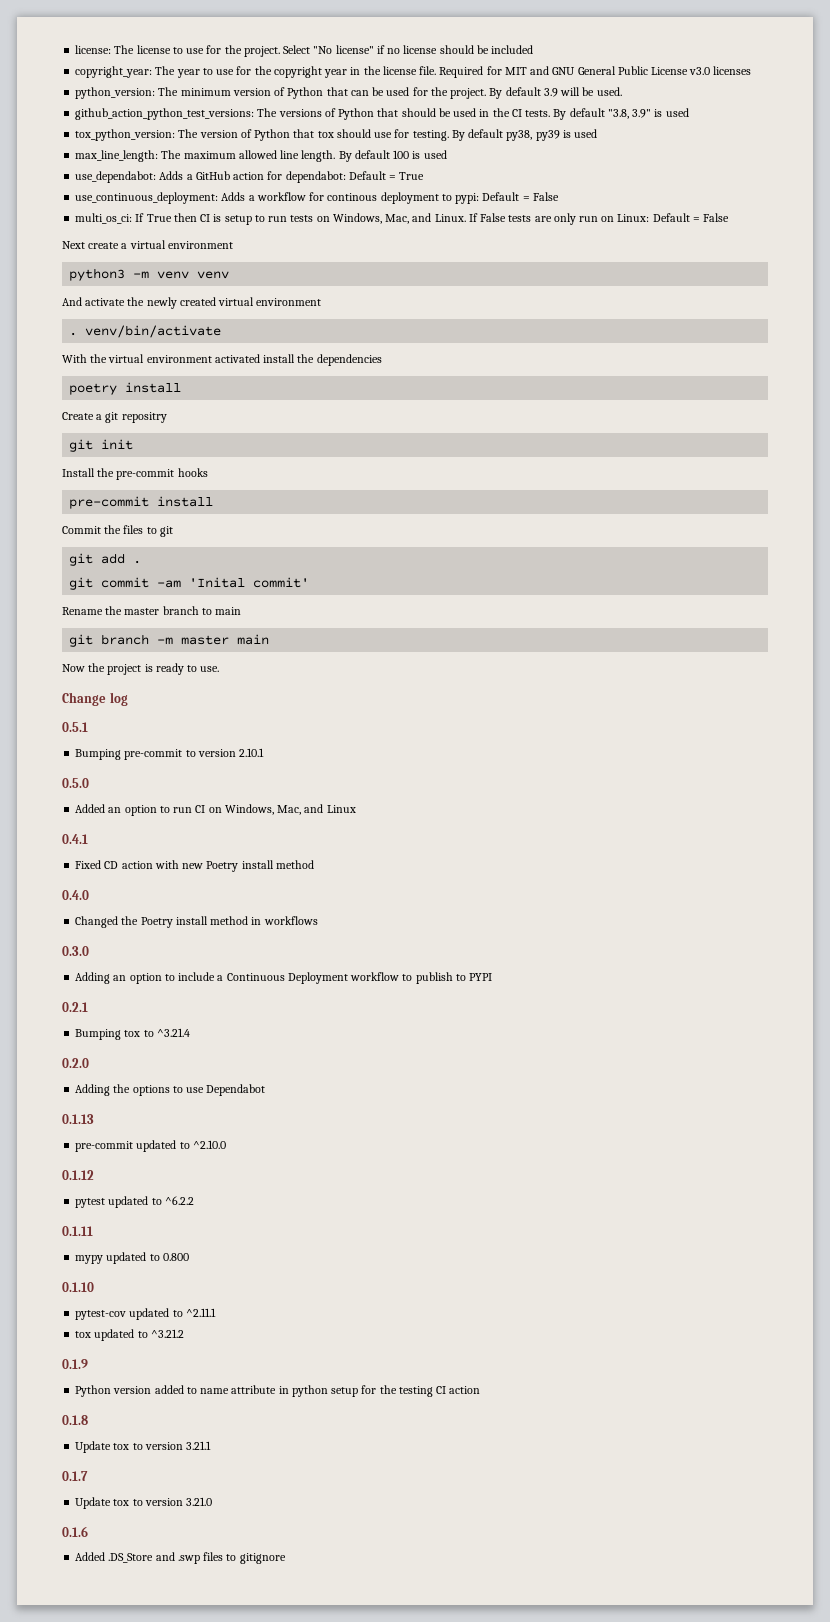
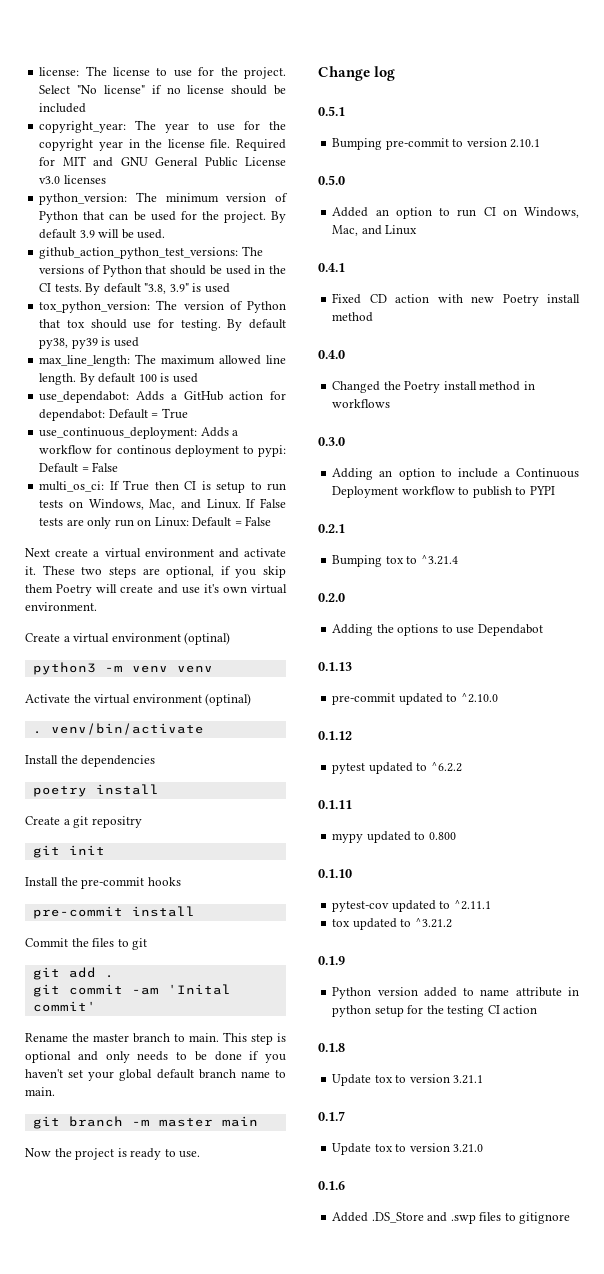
- Next create a virtual environment
+ Next create a virtual environment and activate it. These two steps are optional, if you skip them Poetry will create and use it's own virtual environment.
+ Create a virtual environment (optinal)
- And activate the newly created virtual environment
+ Activate the virtual environment (optinal)
- With the virtual environment activated install the dependencies
+ Install the dependencies
- Rename the master branch to main
+ Rename the master branch to main. This step is optional and only needs to be done if you haven't set your global default branch name to main.

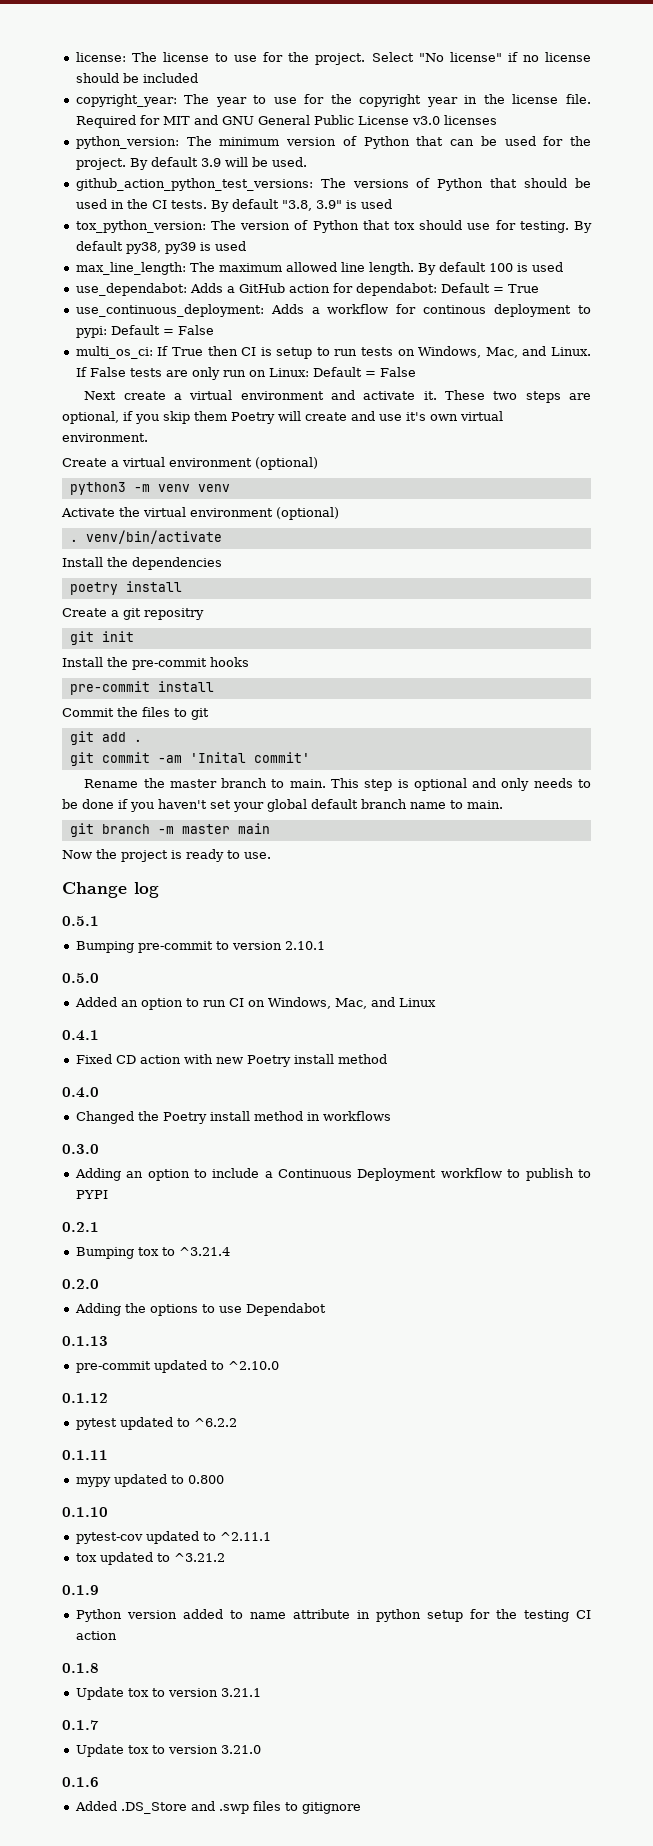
- Create a virtual environment (optinal)
+ Create a virtual environment (optional)
- Activate the virtual environment (optinal)
+ Activate the virtual environment (optional)

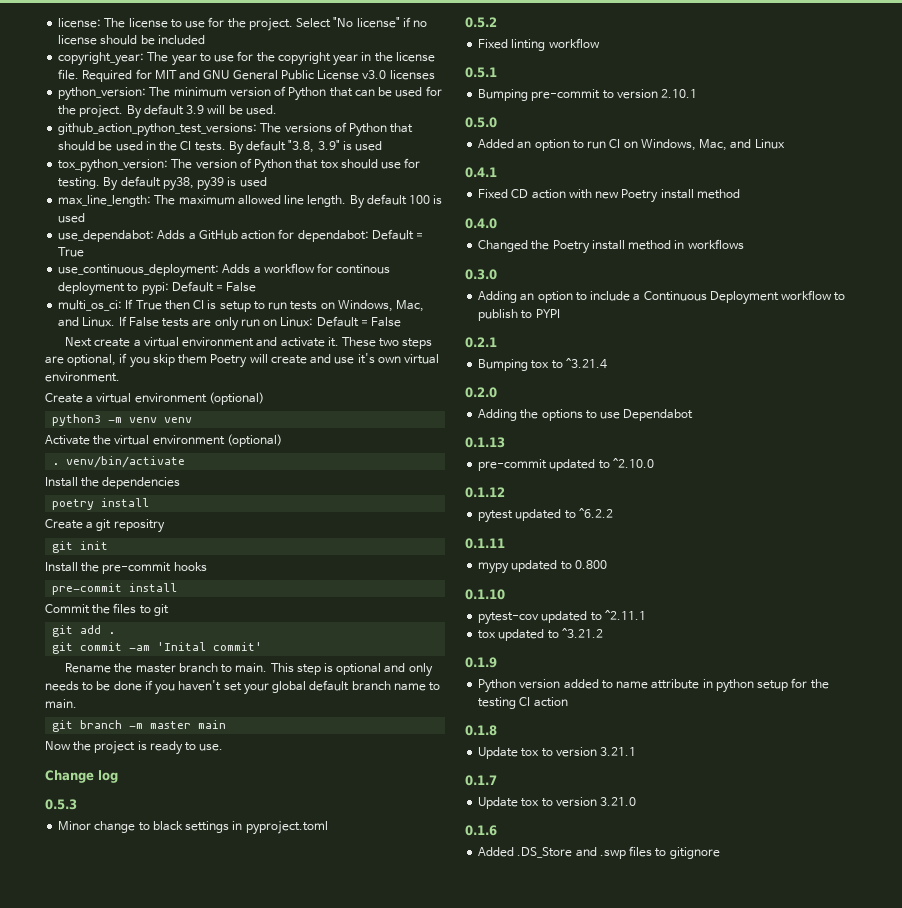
+ 0.5.3
+ Minor change to black settings in pyproject.toml
+ 0.5.2
+ Fixed linting workflow

